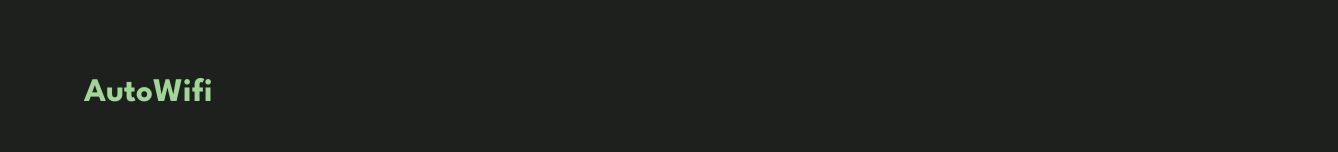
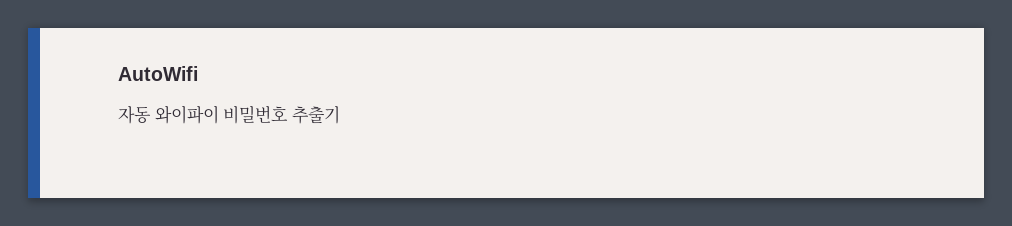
+ 자동 와이파이 비밀번호 추출기

